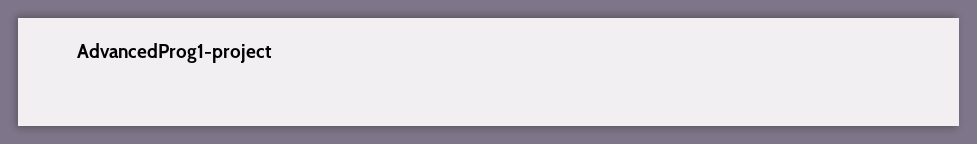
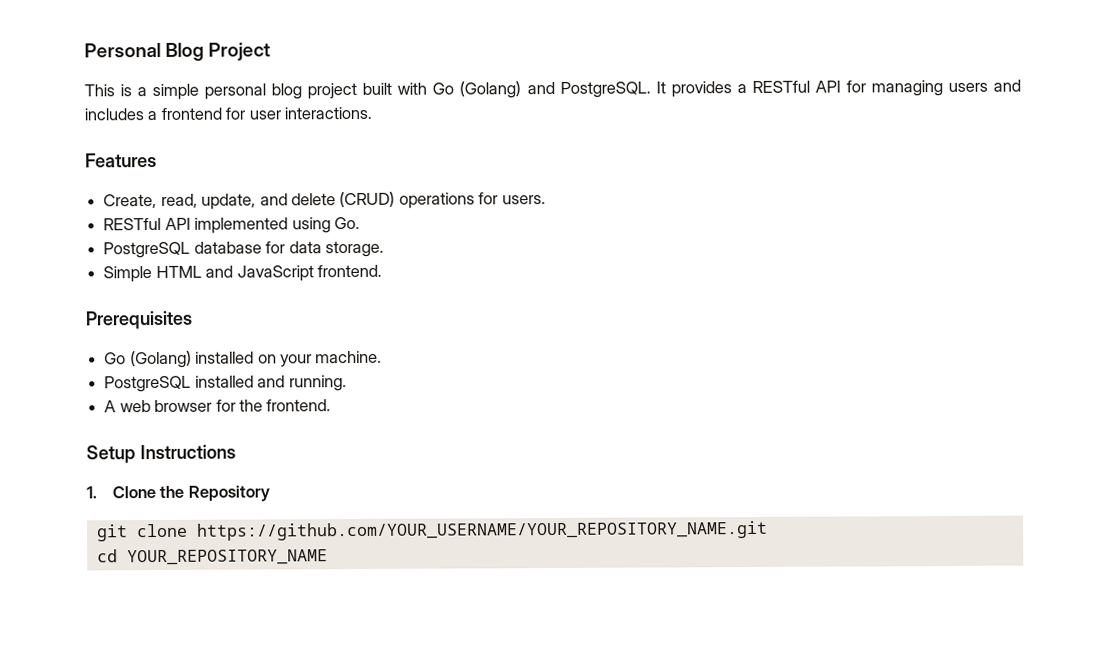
- AdvancedProg1-project
+ Personal Blog Project
+ This is a simple personal blog project built with Go (Golang) and PostgreSQL. It provides a RESTful API for managing users and includes a frontend for user interactions.
+ Features
+ Create, read, update, and delete (CRUD) operations for users.
+ RESTful API implemented using Go.
+ PostgreSQL database for data storage.
+ Simple HTML and JavaScript frontend.
+ Prerequisites
+ Go (Golang) installed on your machine.
+ PostgreSQL installed and running.
+ A web browser for the frontend.
+ Setup Instructions
+ 1. Clone the Repository
+ git clone https://github.com/YOUR_USERNAME/YOUR_REPOSITORY_NAME.git
+ cd YOUR_REPOSITORY_NAME

